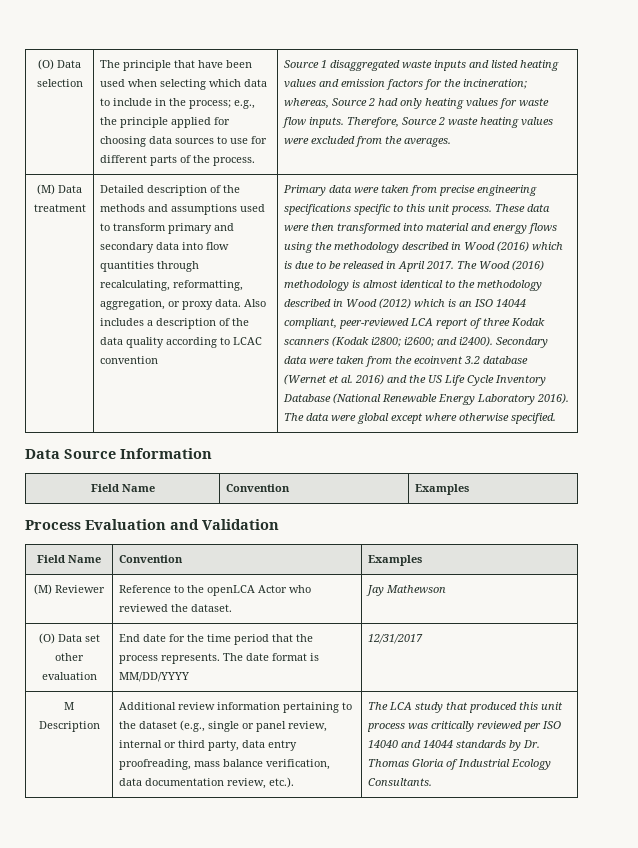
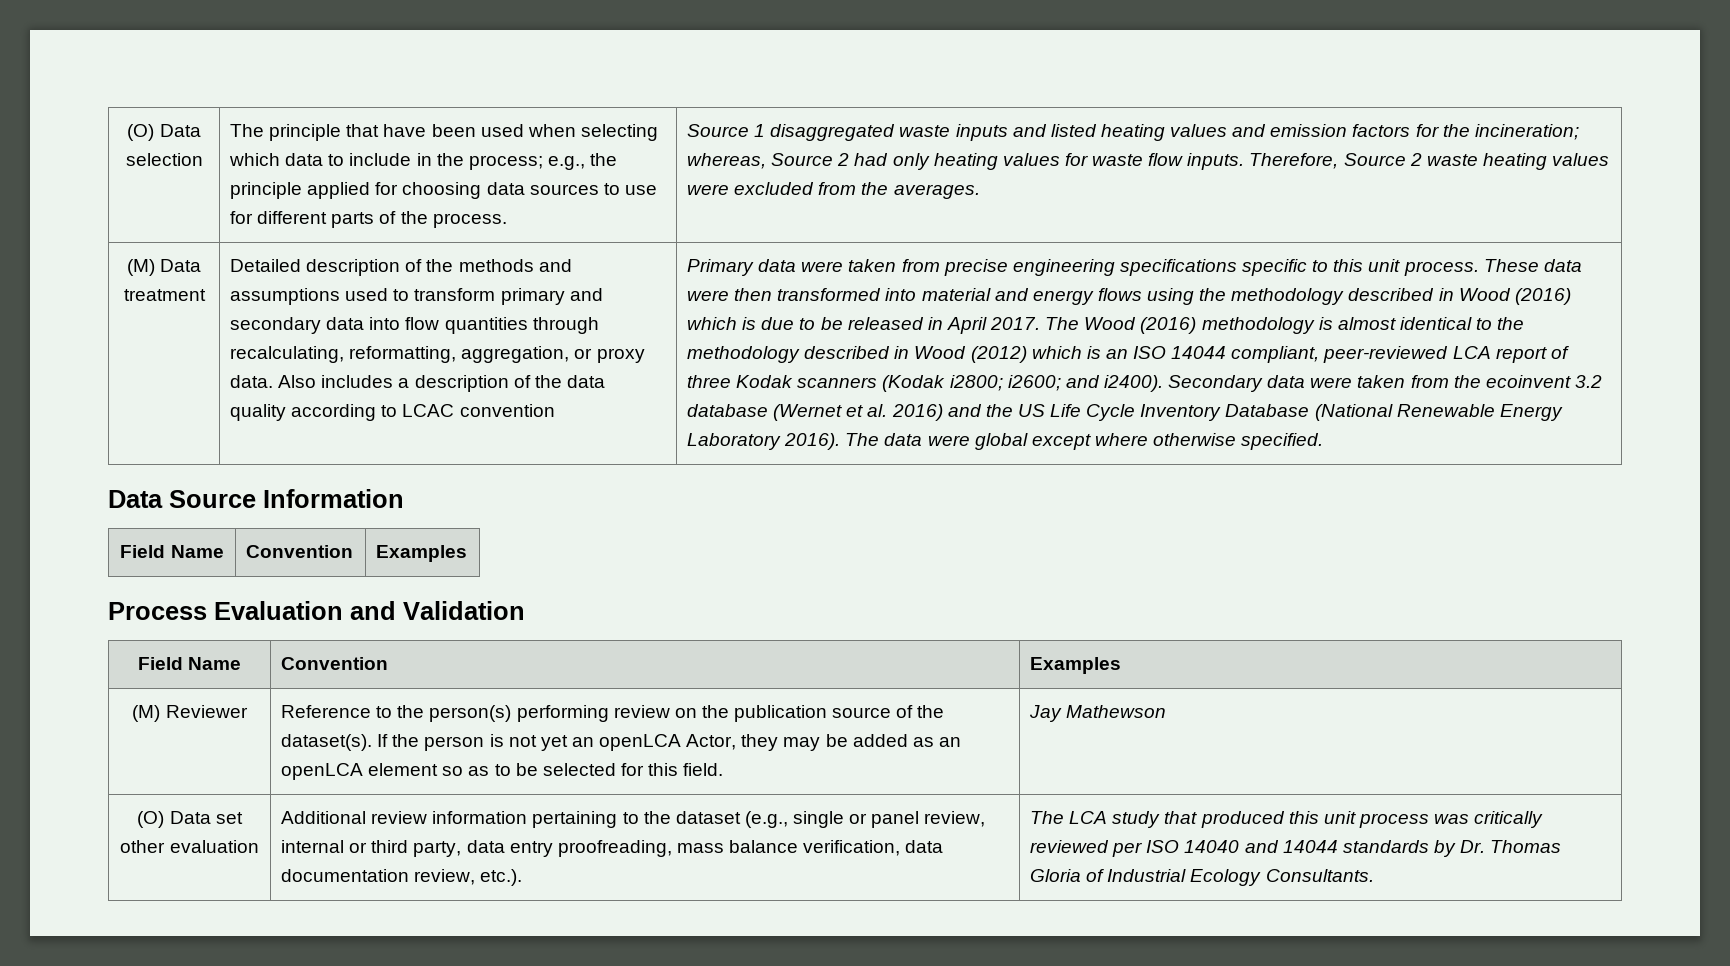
- Reference to the openLCA Actor who reviewed the dataset.
+ Reference to the person(s) performing review on the publication source of the dataset(s). If the person is not yet an openLCA Actor, they may be added as an openLCA element so as to be selected for this field.
- End date for the time period that the process represents. The date format is MM/DD/YYYY | 12/31/2017
- M Description

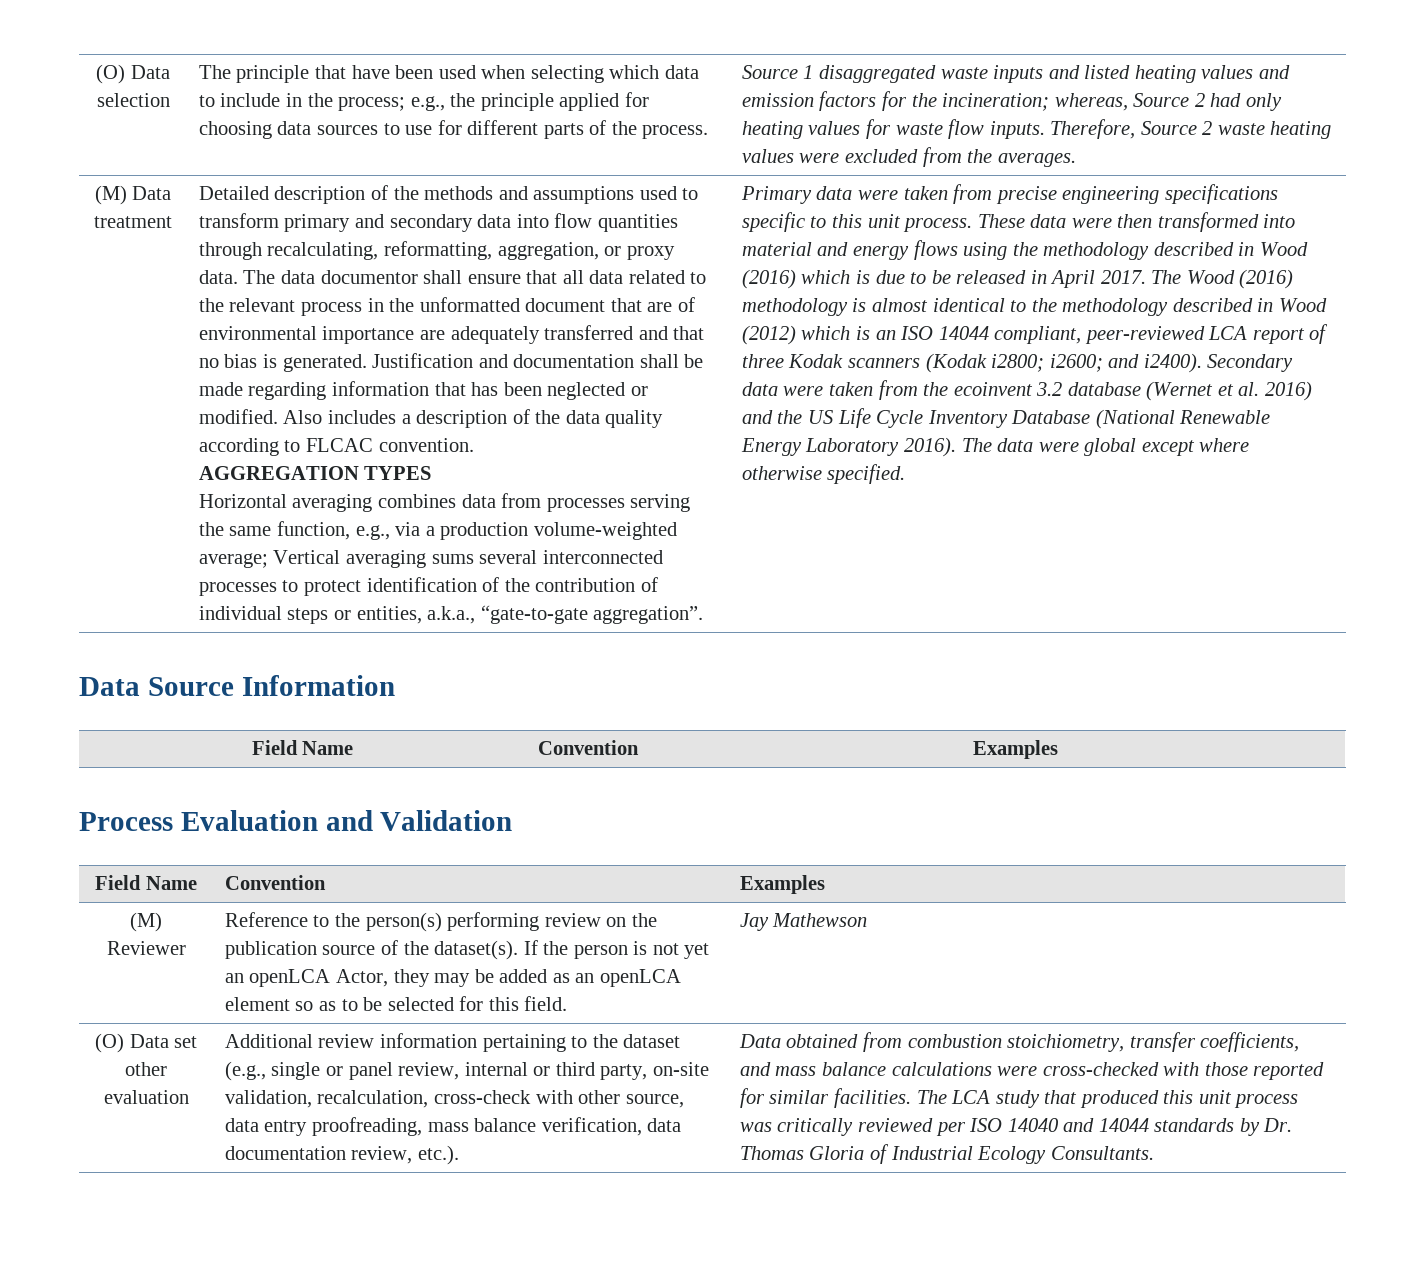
+ The data documentor shall ensure that all data related to the relevant process in the unformatted document that are of environmental importance are adequately transferred and that no bias is generated. Justification and documentation shall be made regarding information that has been neglected or modified.
- Also includes a description of the data quality according to LCAC convention
+ Also includes a description of the data quality according to FLCAC convention.
+ AGGREGATION TYPES
+ Horizontal averaging combines data from processes serving the same function, e.g., via a production volume-weighted average; Vertical averaging sums several interconnected processes to protect identification of the contribution of individual steps or entities, a.k.a., “gate-to-gate aggregation”.
- Additional review information pertaining to the dataset (e.g., single or panel review, internal or third party, data entry proofreading, mass balance verification, data documentation review, etc.).
+ Additional review information pertaining to the dataset (e.g., single or panel review, internal or third party, on-site validation, recalculation, cross-check with other source, data entry proofreading, mass balance verification, data documentation review, etc.).
+ Data obtained from combustion stoichiometry, transfer coefficients, and mass balance calculations were cross-checked with those reported for similar facilities.

